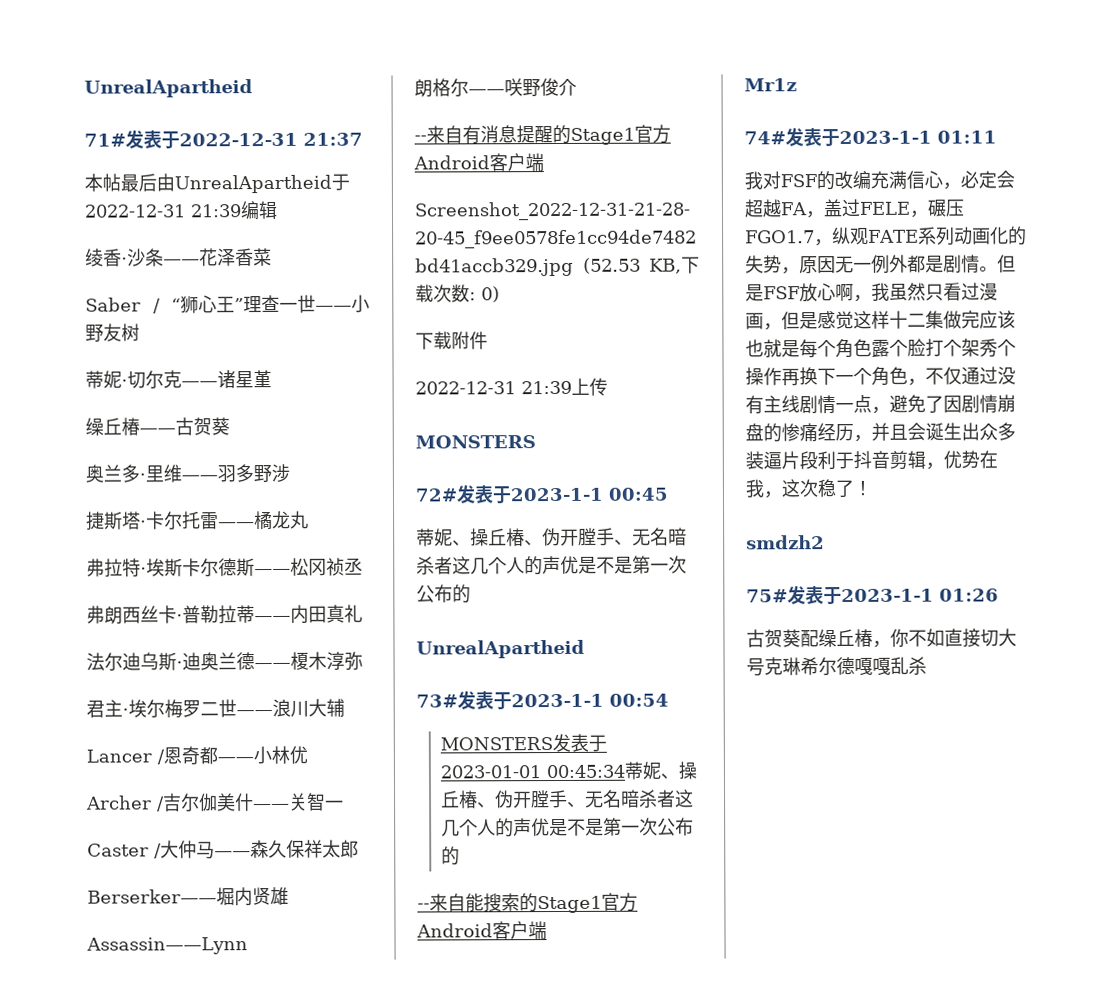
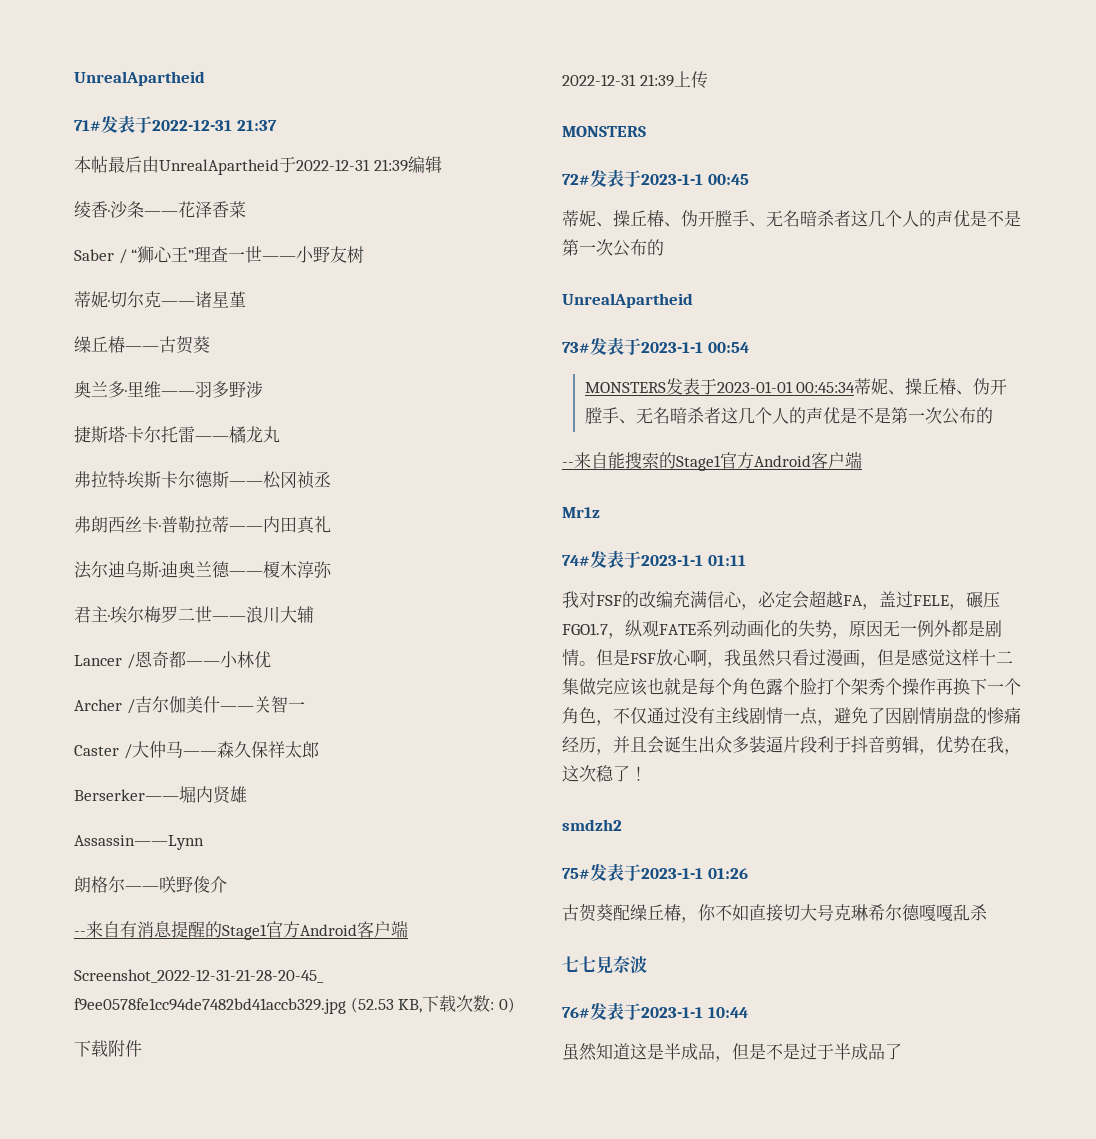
+ 七七見奈波
+ 76#发表于2023-1-1 10:44
+ 虽然知道这是半成品，但是不是过于半成品了

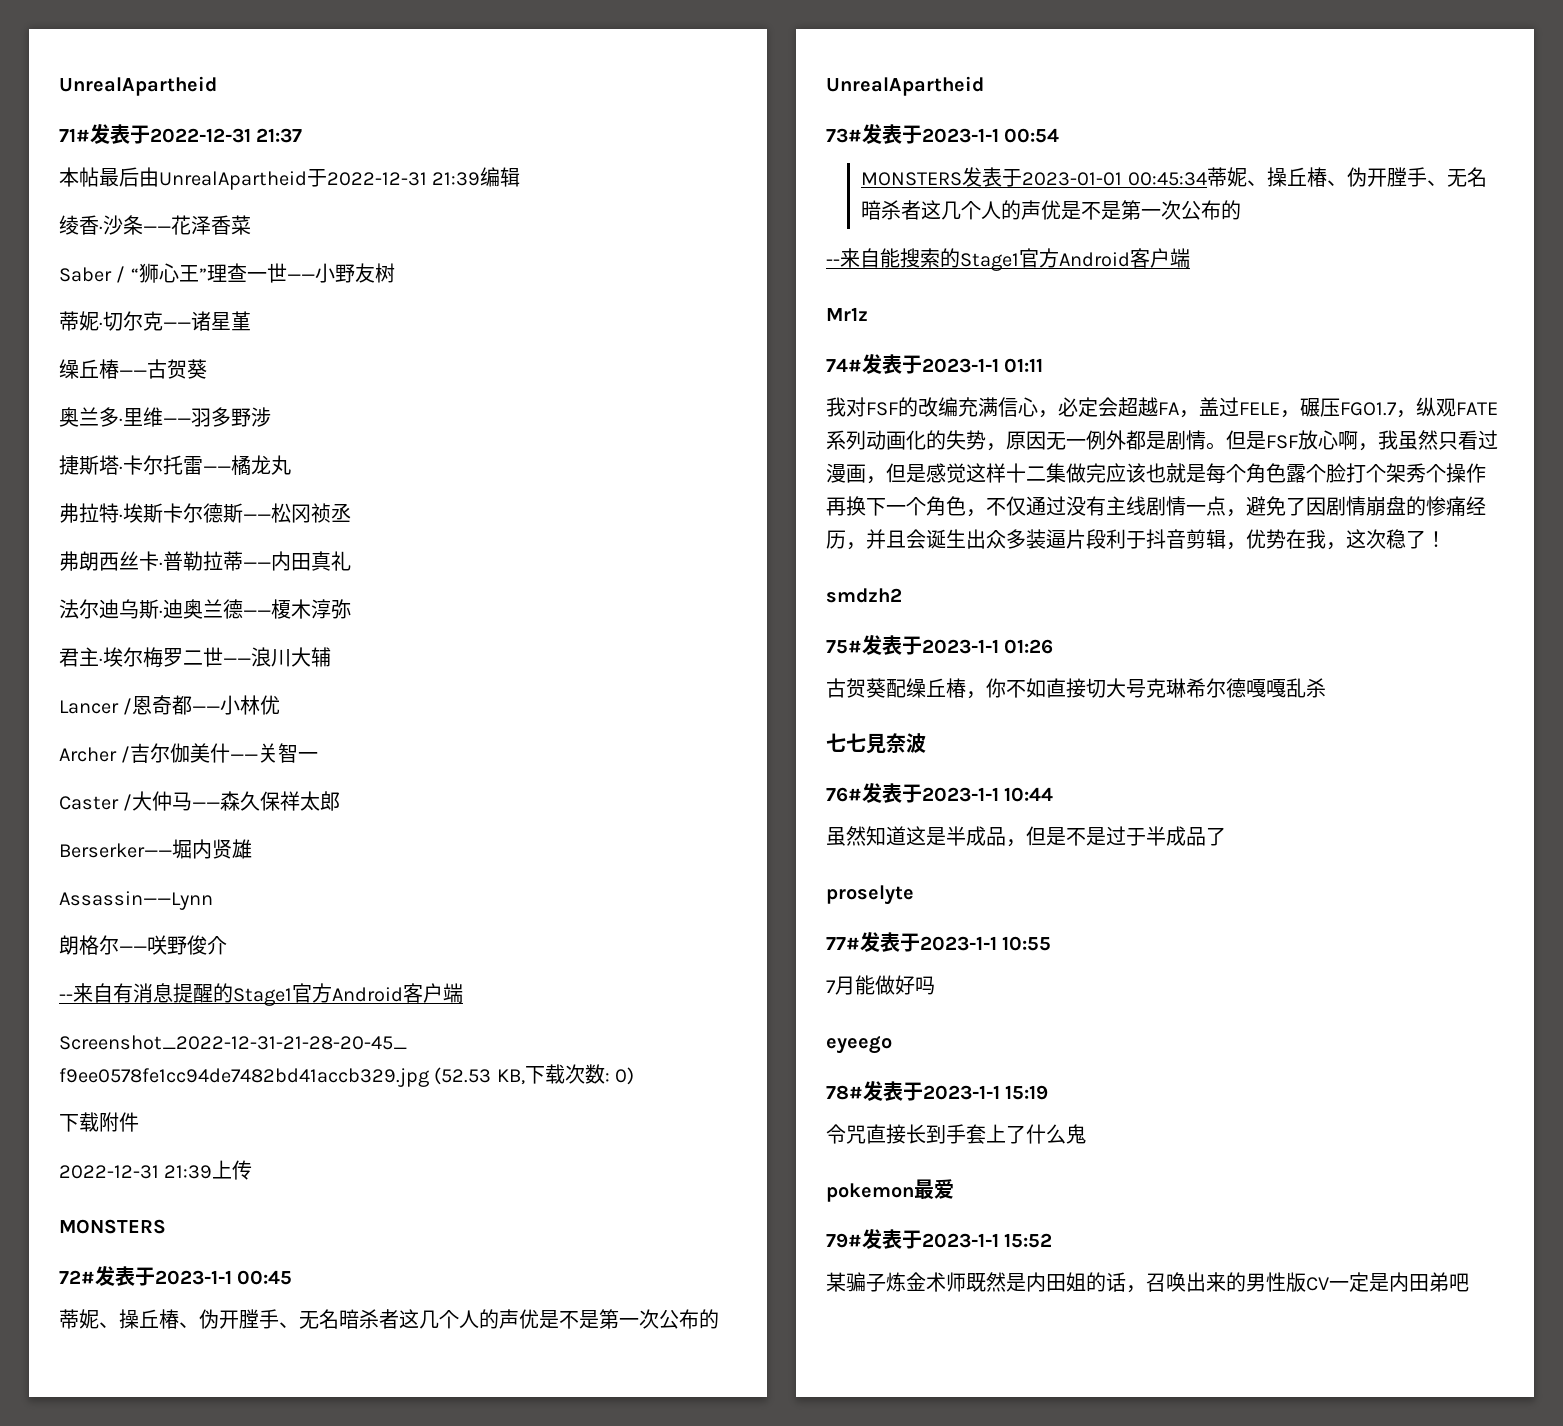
+ proselyte
+ 77#发表于2023-1-1 10:55
+ 7月能做好吗
+ eyeego
+ 78#发表于2023-1-1 15:19
+ 令咒直接长到手套上了什么鬼
+ pokemon最爱
+ 79#发表于2023-1-1 15:52
+ 某骗子炼金术师既然是内田姐的话，召唤出来的男性版CV一定是内田弟吧

